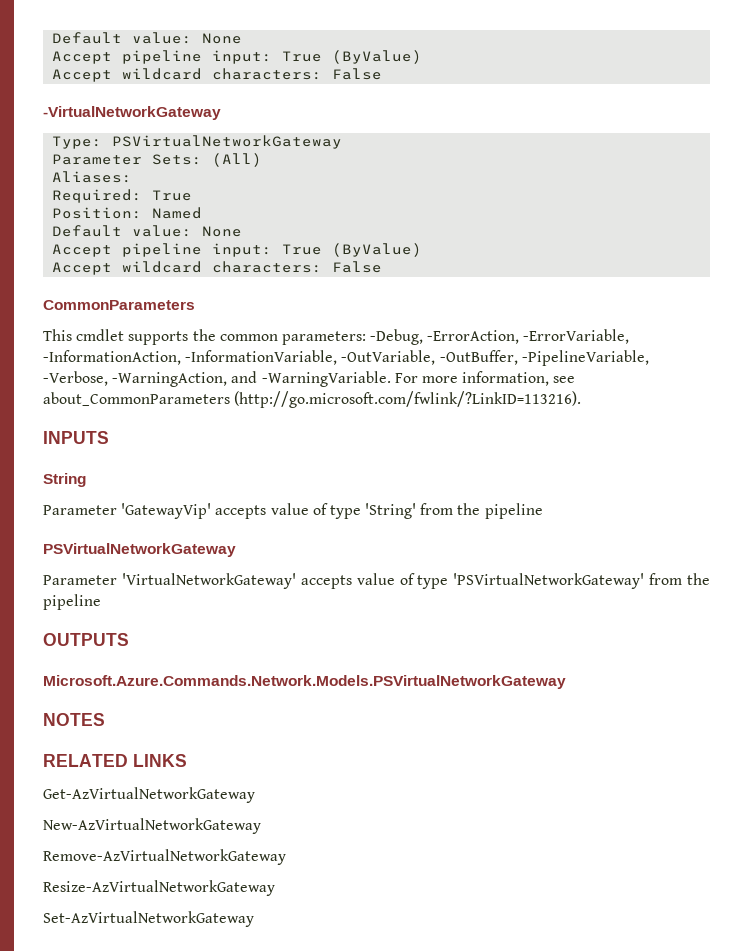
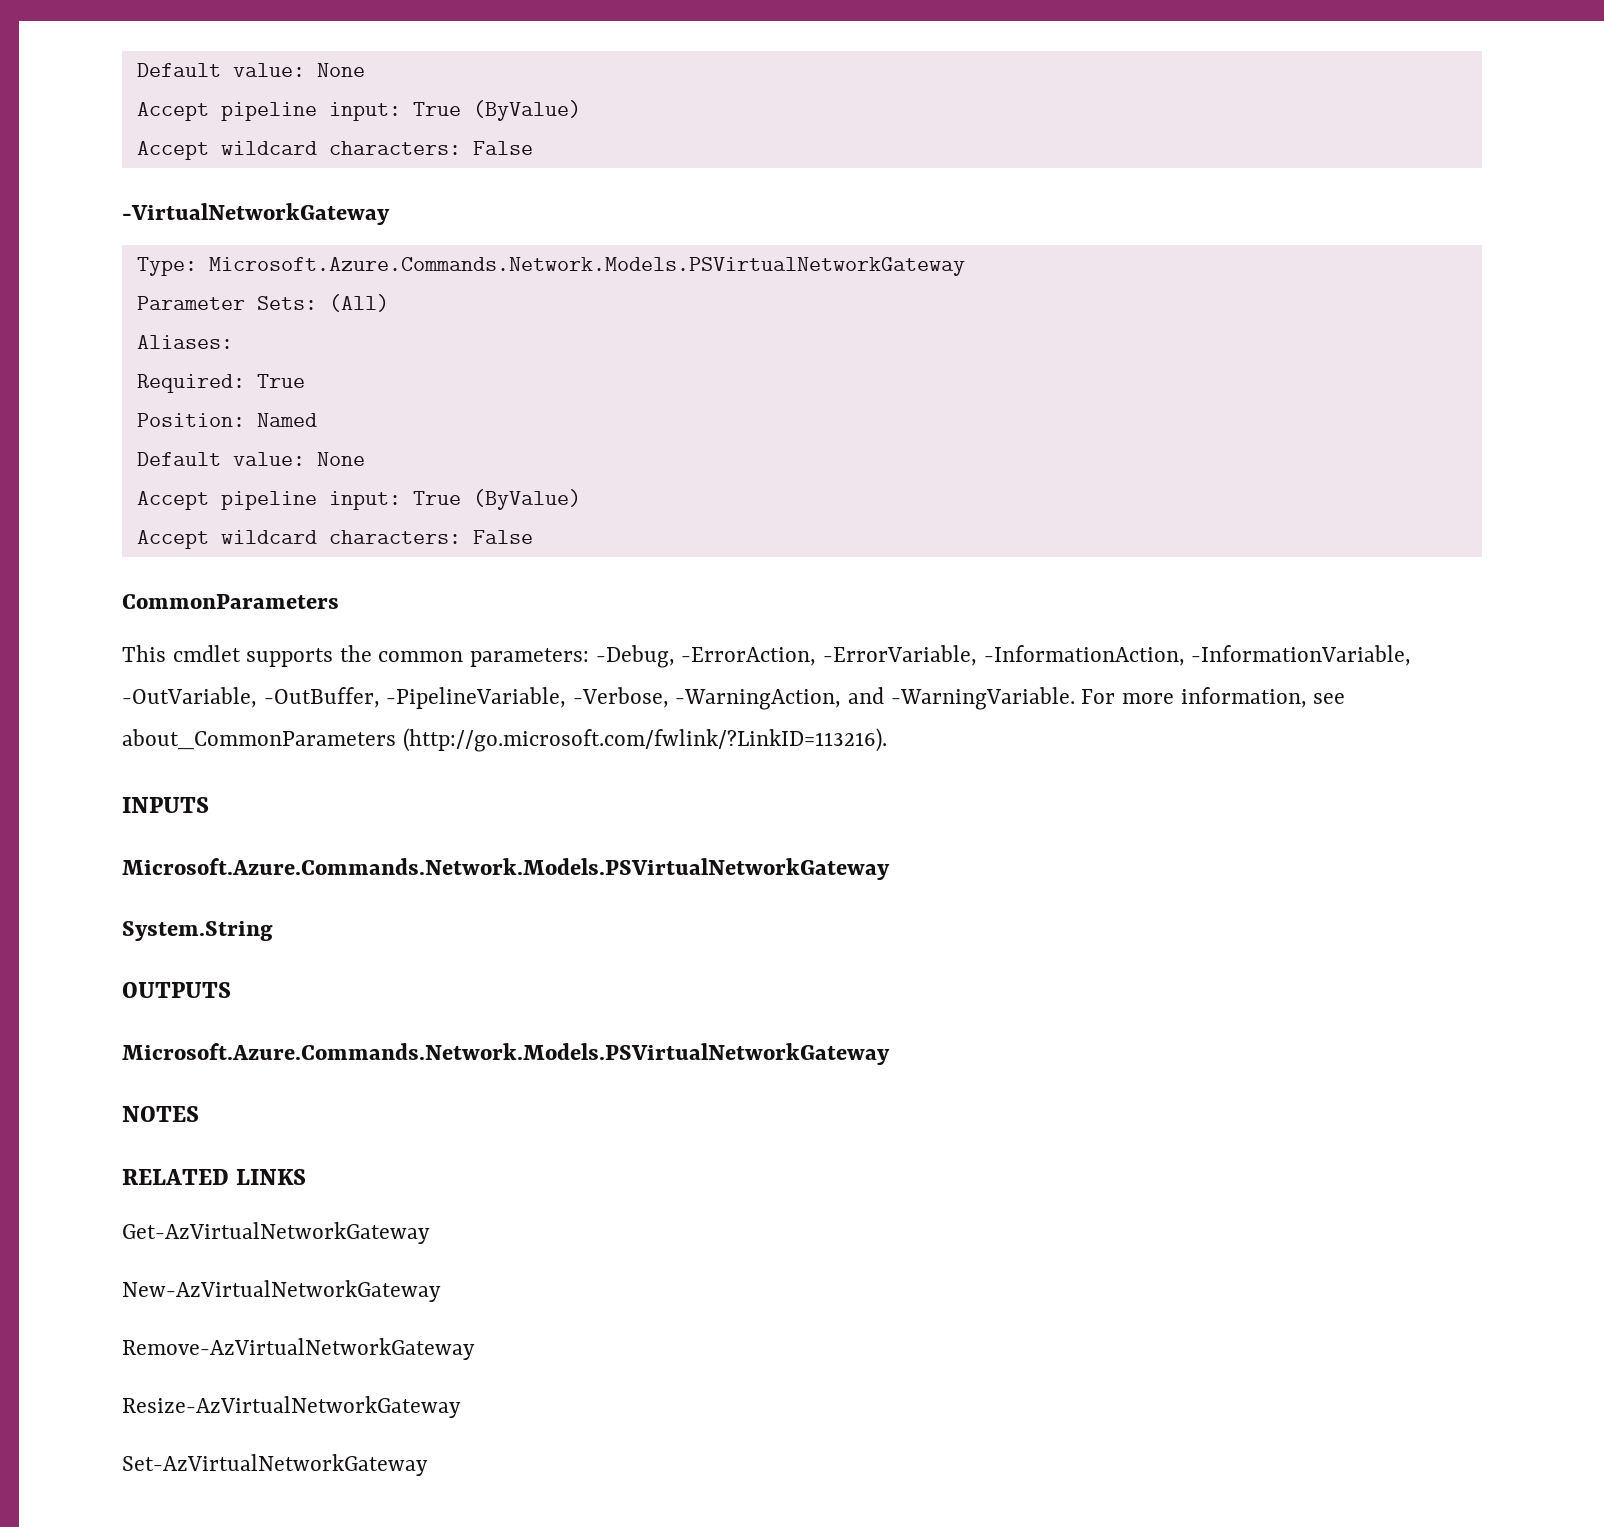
- Type: PSVirtualNetworkGateway
+ Type: Microsoft.Azure.Commands.Network.Models.PSVirtualNetworkGateway
  INPUTS
- String
- Parameter 'GatewayVip' accepts value of type 'String' from the pipeline
- PSVirtualNetworkGateway
- Parameter 'VirtualNetworkGateway' accepts value of type 'PSVirtualNetworkGateway' from the pipeline
+ Microsoft.Azure.Commands.Network.Models.PSVirtualNetworkGateway
+ System.String

